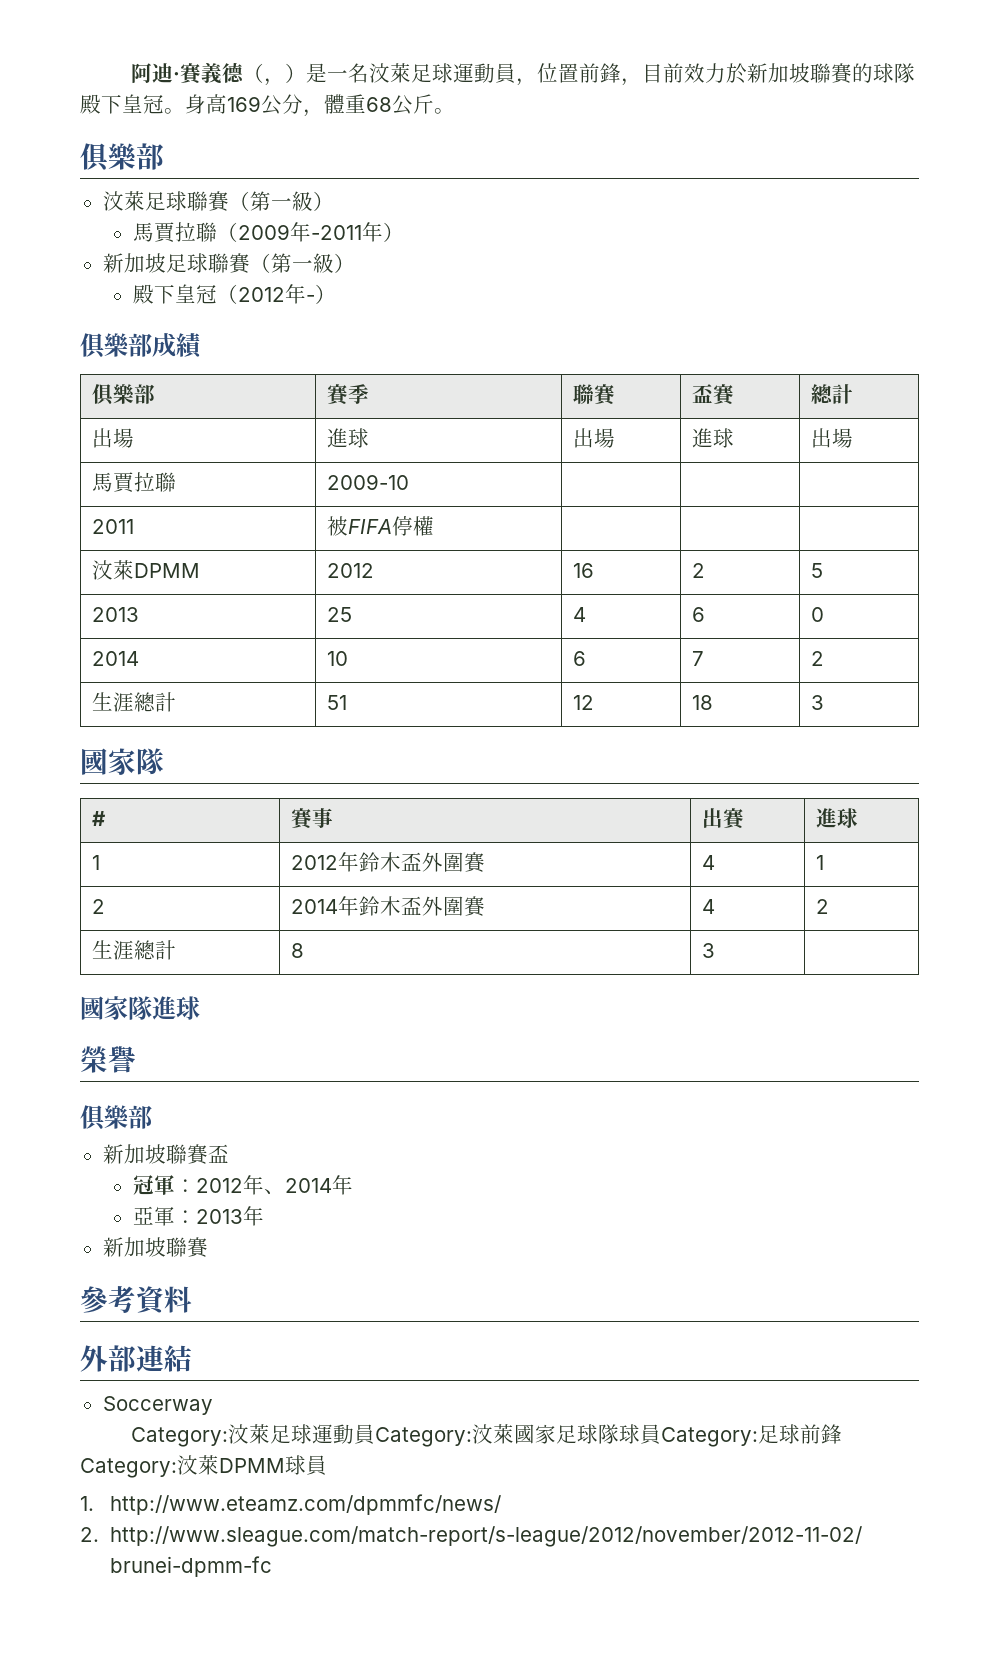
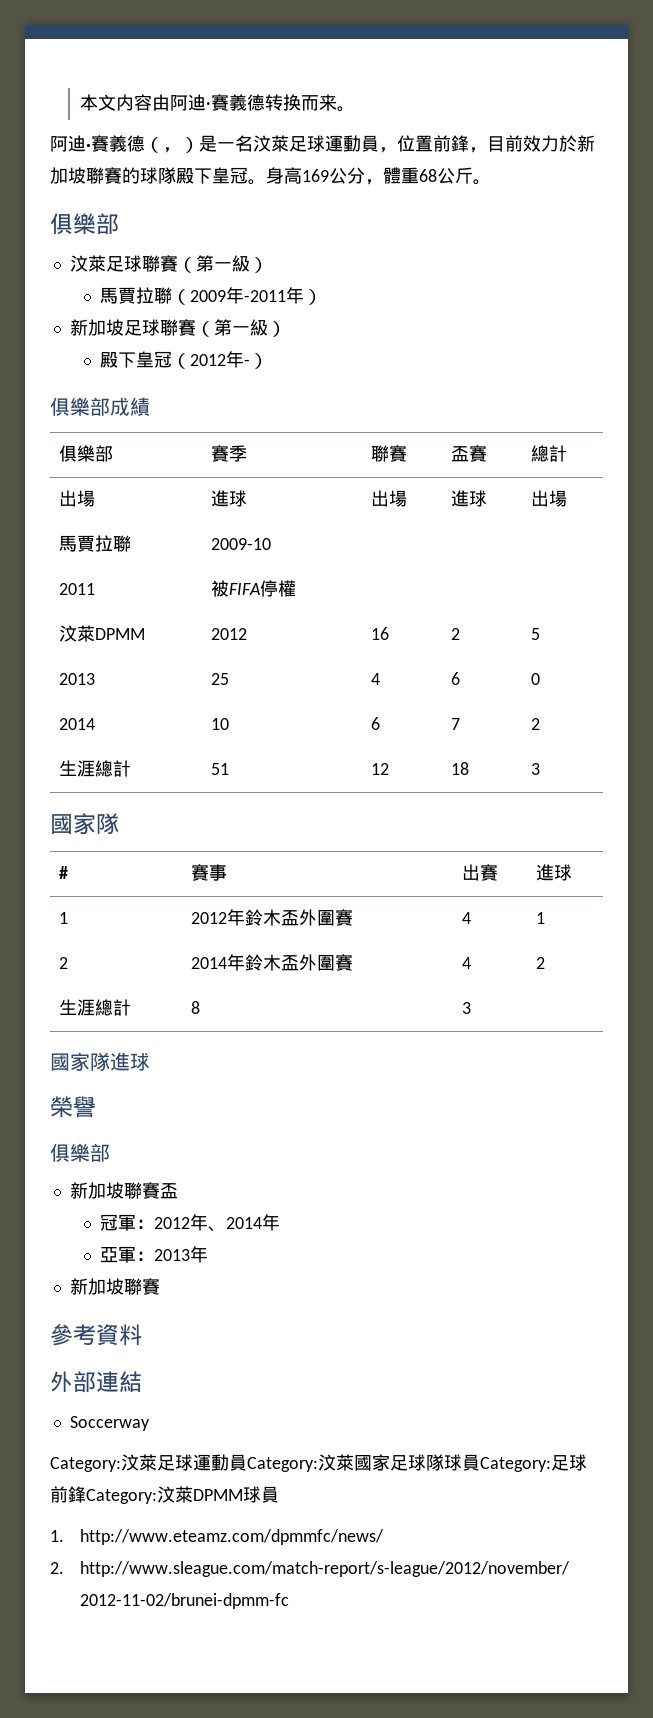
+ 本文内容由阿迪·賽義德转换而来。

